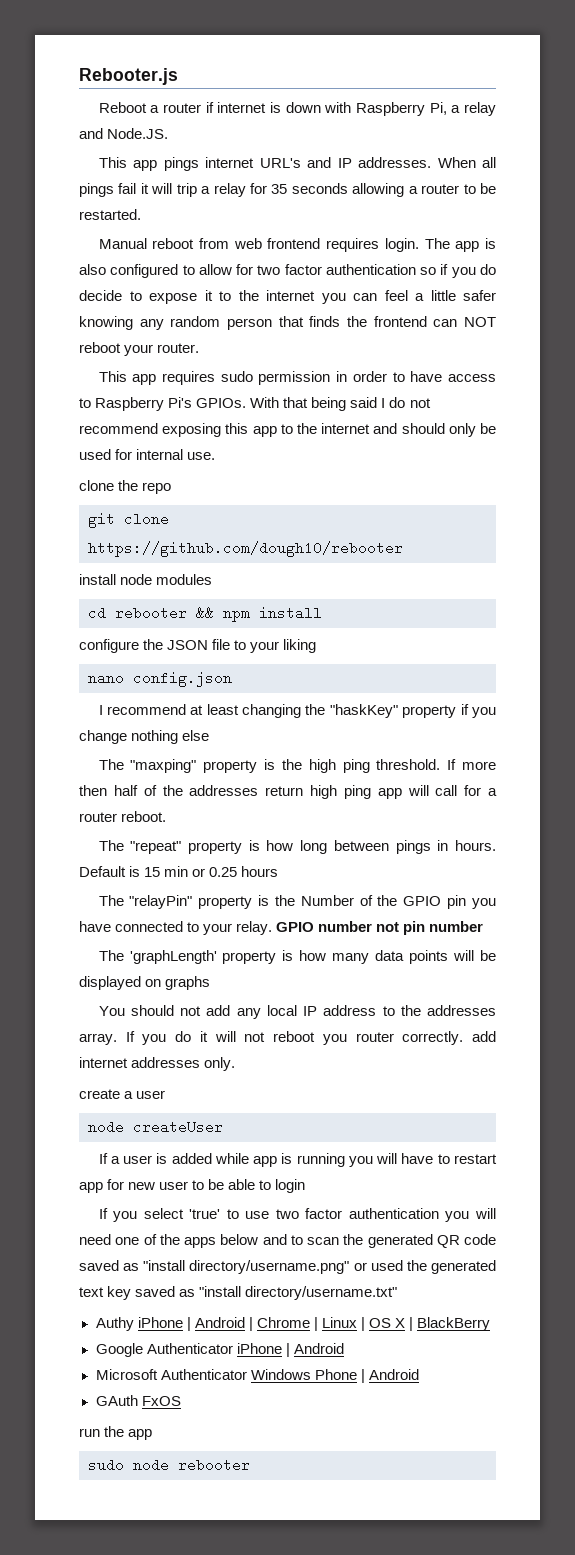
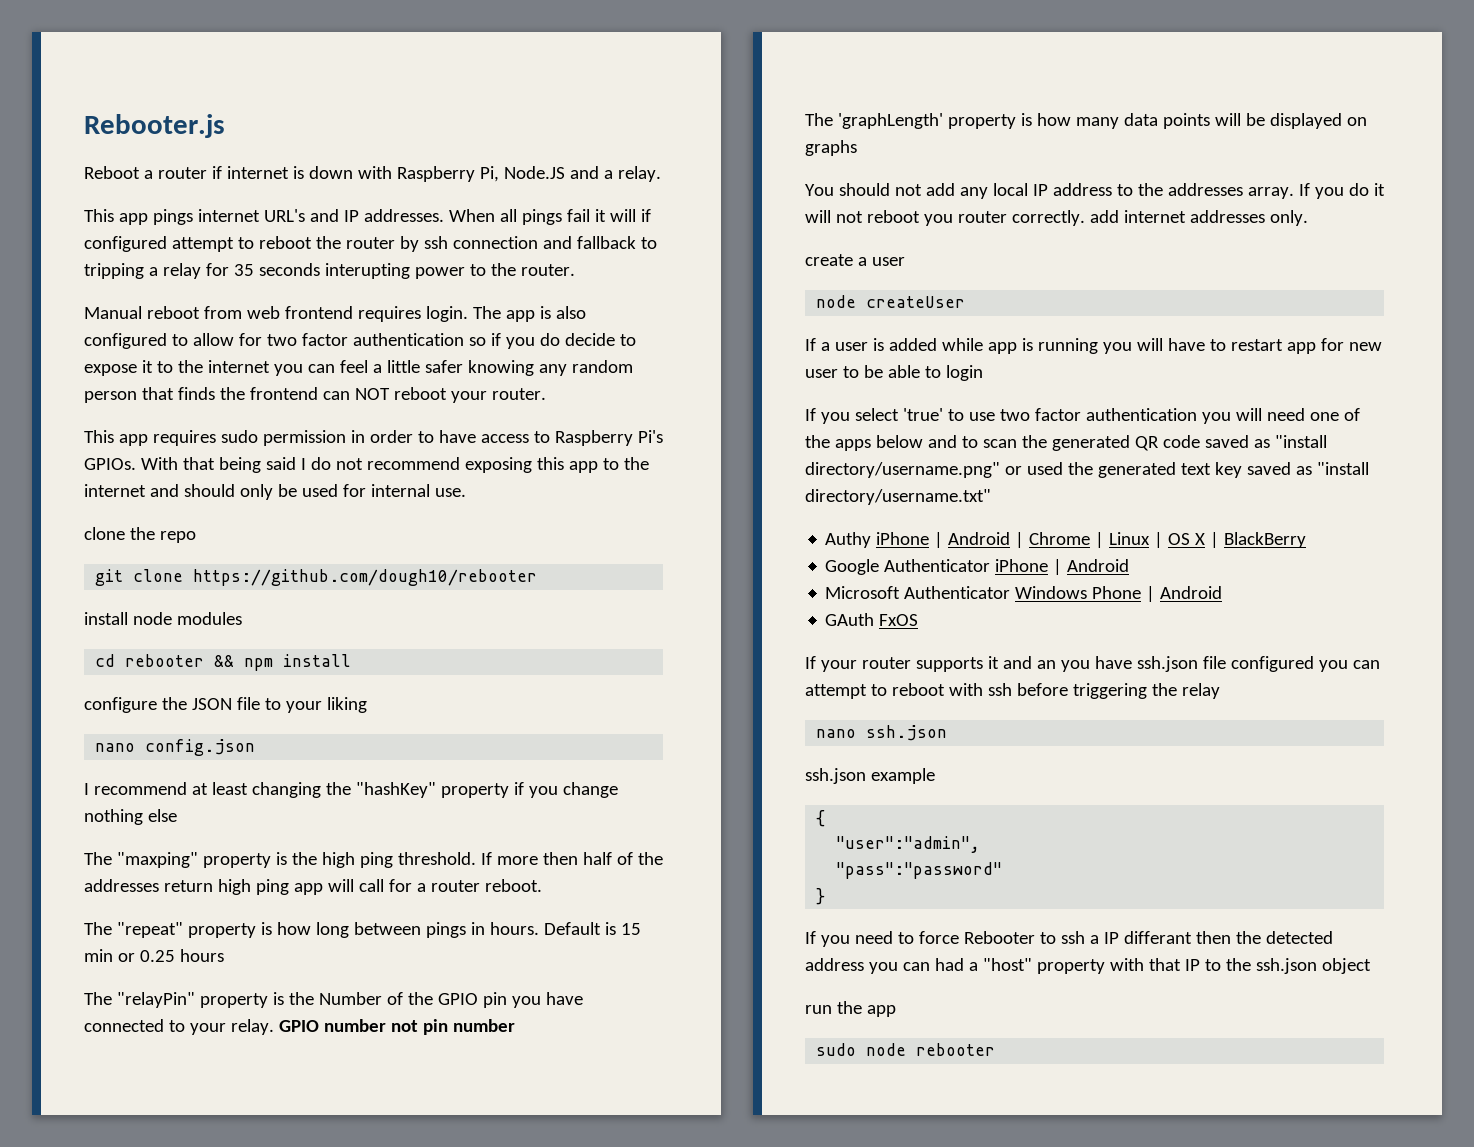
- Reboot a router if internet is down with Raspberry Pi, a relay and Node.JS.
+ Reboot a router if internet is down with Raspberry Pi, Node.JS and a relay.
- When all pings fail it will trip a relay for 35 seconds allowing a router to be restarted.
+ When all pings fail it will if configured attempt to reboot the router by ssh connection and fallback to tripping a relay for 35 seconds interupting power to the router.
- I recommend at least changing the "haskKey" property if you change nothing else
+ I recommend at least changing the "hashKey" property if you change nothing else
+ If your router supports it and an you have ssh.json file configured you can attempt to reboot with ssh before triggering the relay
+ nano ssh.json
+ ssh.json example
+ {
+ "user":"admin",
+ "pass":"password"
+ }
+ If you need to force Rebooter to ssh a IP differant then the detected address you can had a "host" property with that IP to the ssh.json object

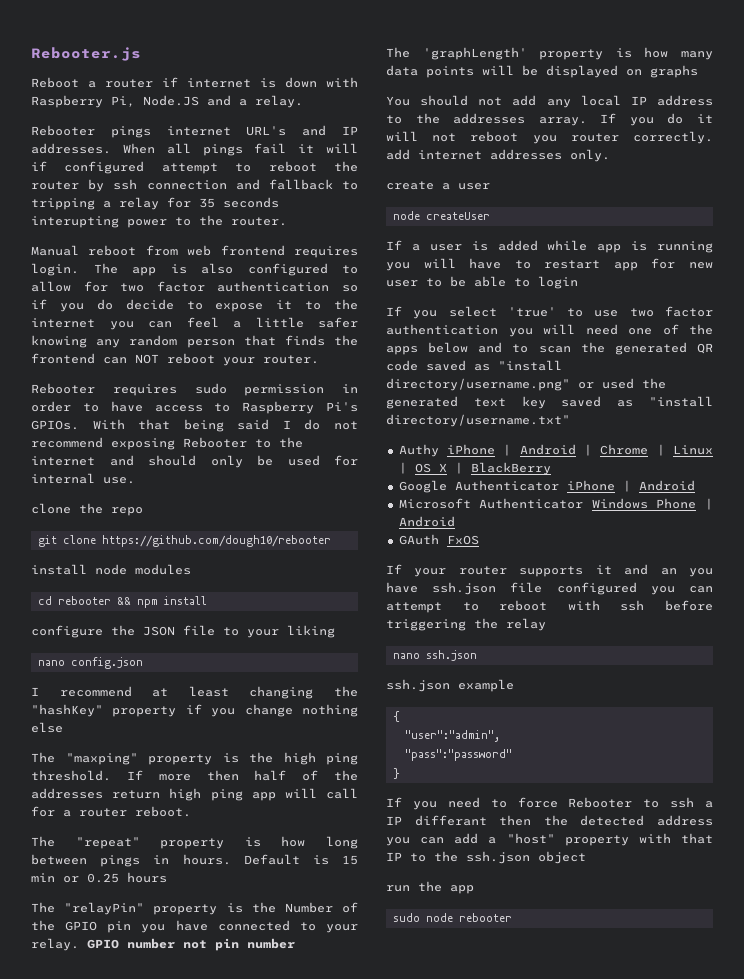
- This app pings internet URL's and IP addresses.
+ Rebooter pings internet URL's and IP addresses.
- This app requires sudo permission in order to have access to Raspberry Pi's GPIOs.
+ Rebooter requires sudo permission in order to have access to Raspberry Pi's GPIOs.
- With that being said I do not recommend exposing this app to the internet and should only be used for internal use.
+ With that being said I do not recommend exposing Rebooter to the internet and should only be used for internal use.
- If you need to force Rebooter to ssh a IP differant then the detected address you can had a "host" property with that IP to the ssh.json object
+ If you need to force Rebooter to ssh a IP differant then the detected address you can add a "host" property with that IP to the ssh.json object

